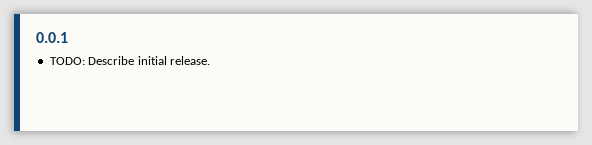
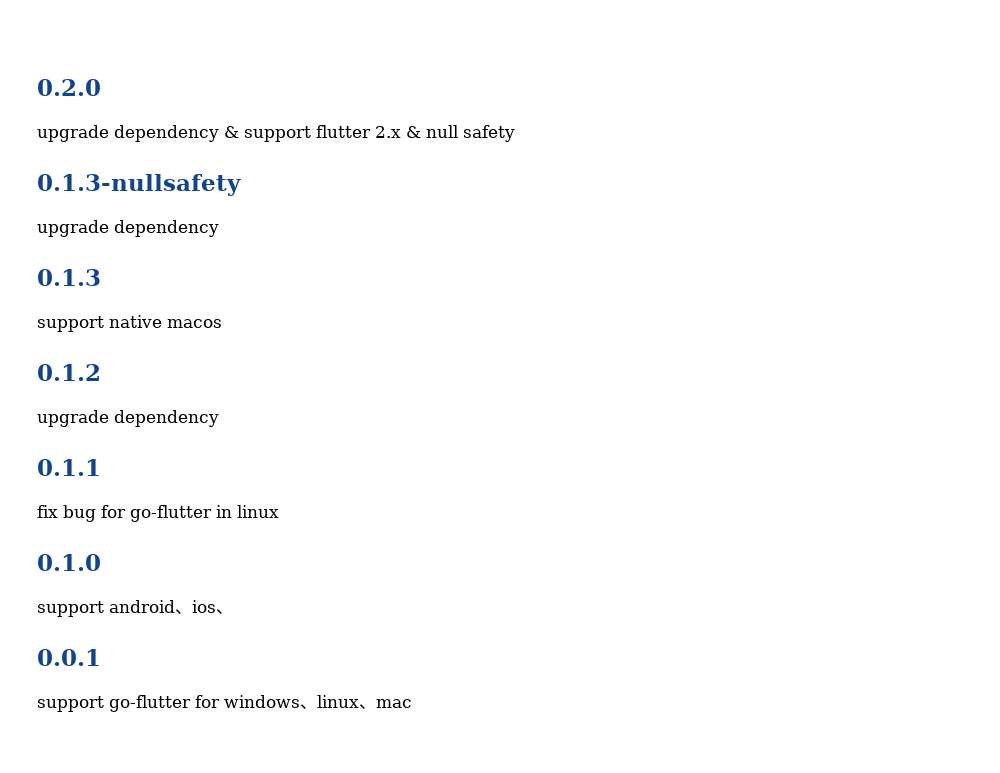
+ 0.2.0
+ upgrade dependency & support flutter 2.x & null safety
+ 0.1.3-nullsafety
+ upgrade dependency
+ 0.1.3
+ support native macos
+ 0.1.2
+ upgrade dependency
+ 0.1.1
+ fix bug for go-flutter in linux
+ 0.1.0
+ support android、ios、
  0.0.1
- TODO: Describe initial release.
+ support go-flutter for windows、linux、mac

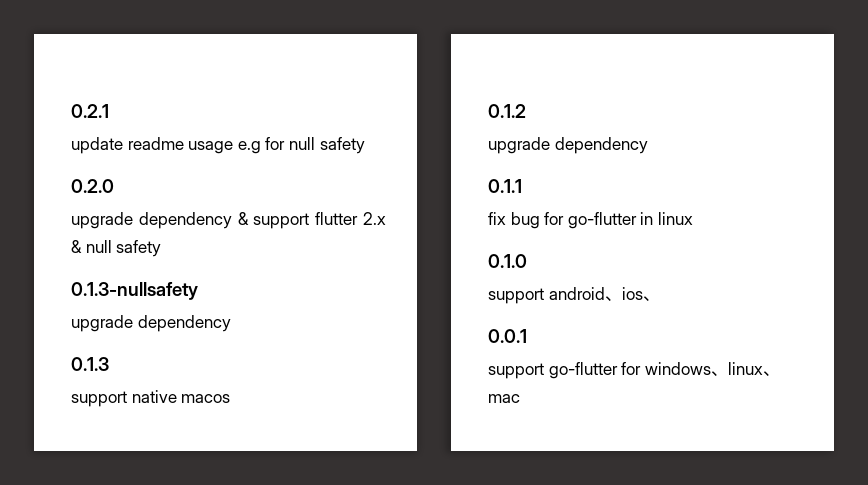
+ 0.2.1
+ update readme usage e.g for null safety

